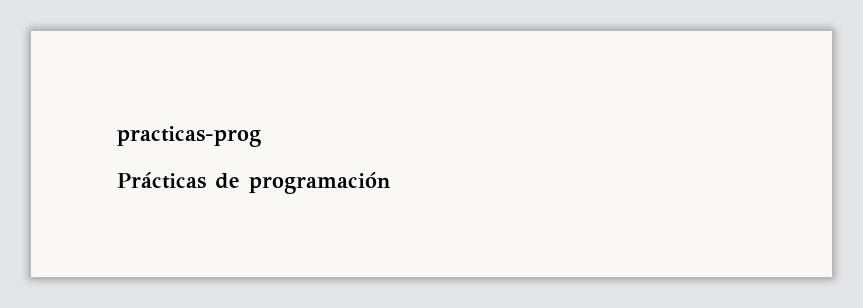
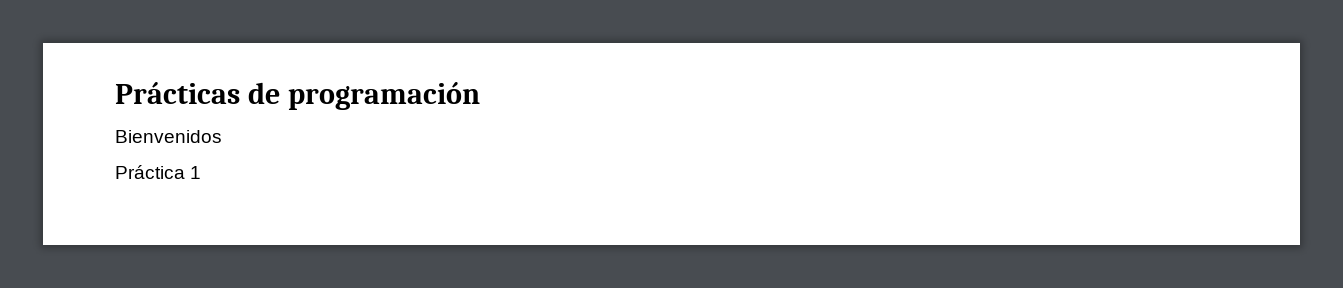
- practicas-prog
+ Bienvenidos
+ Práctica 1

